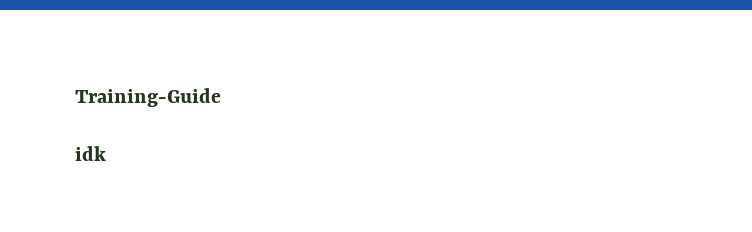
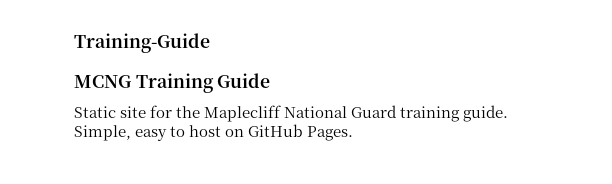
- idk
+ MCNG Training Guide
+ Static site for the Maplecliff National Guard training guide. Simple, easy to host on GitHub Pages.

